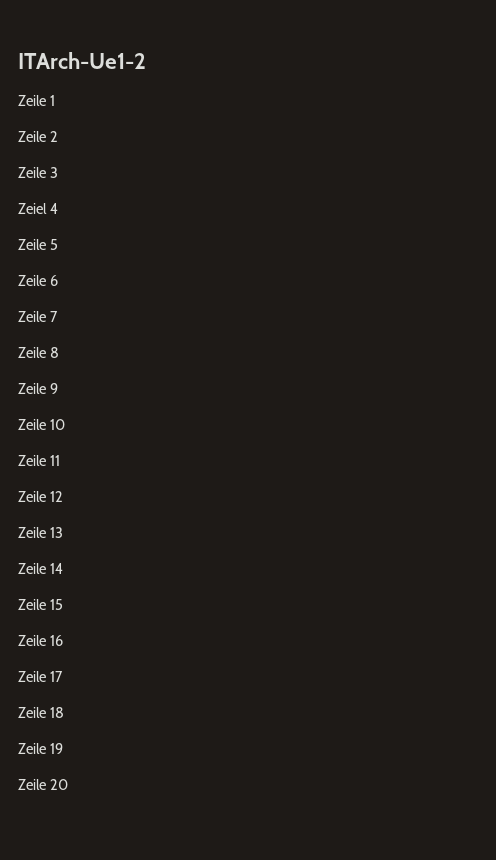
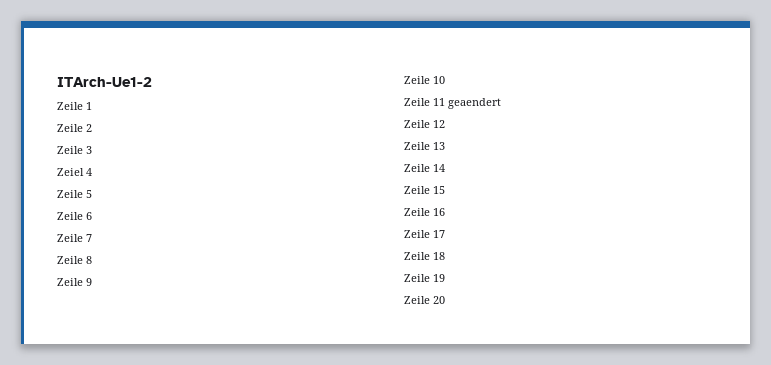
- Zeile 11
+ Zeile 11 geaendert

